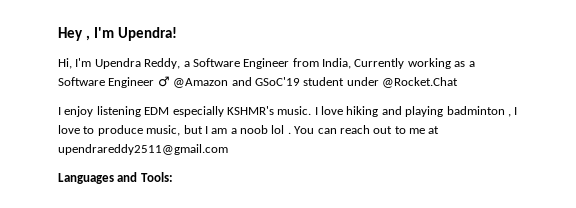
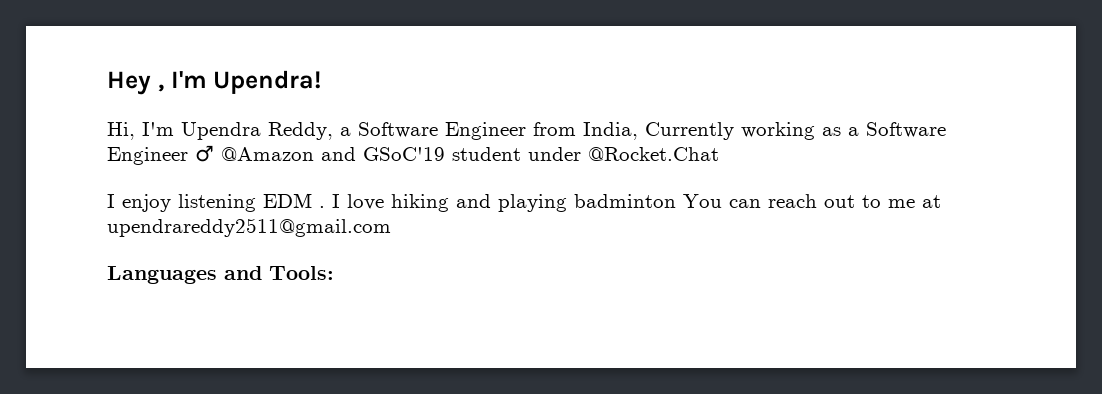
- I enjoy listening EDM especially KSHMR's music.
+ I enjoy listening EDM .
- I love hiking and playing badminton , I love to produce music, but I am a noob lol . You can reach out to me at upendrareddy2511@gmail.com
+ I love hiking and playing badminton You can reach out to me at upendrareddy2511@gmail.com

